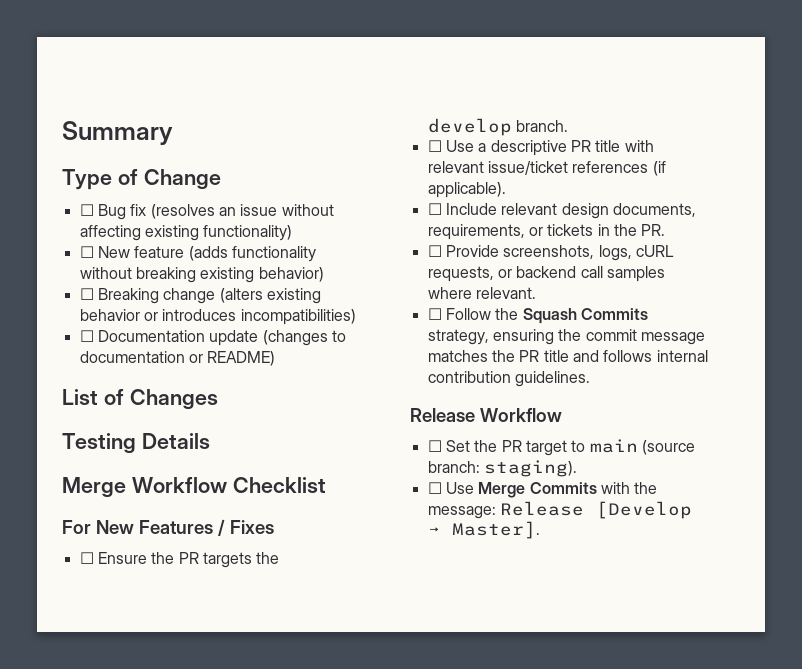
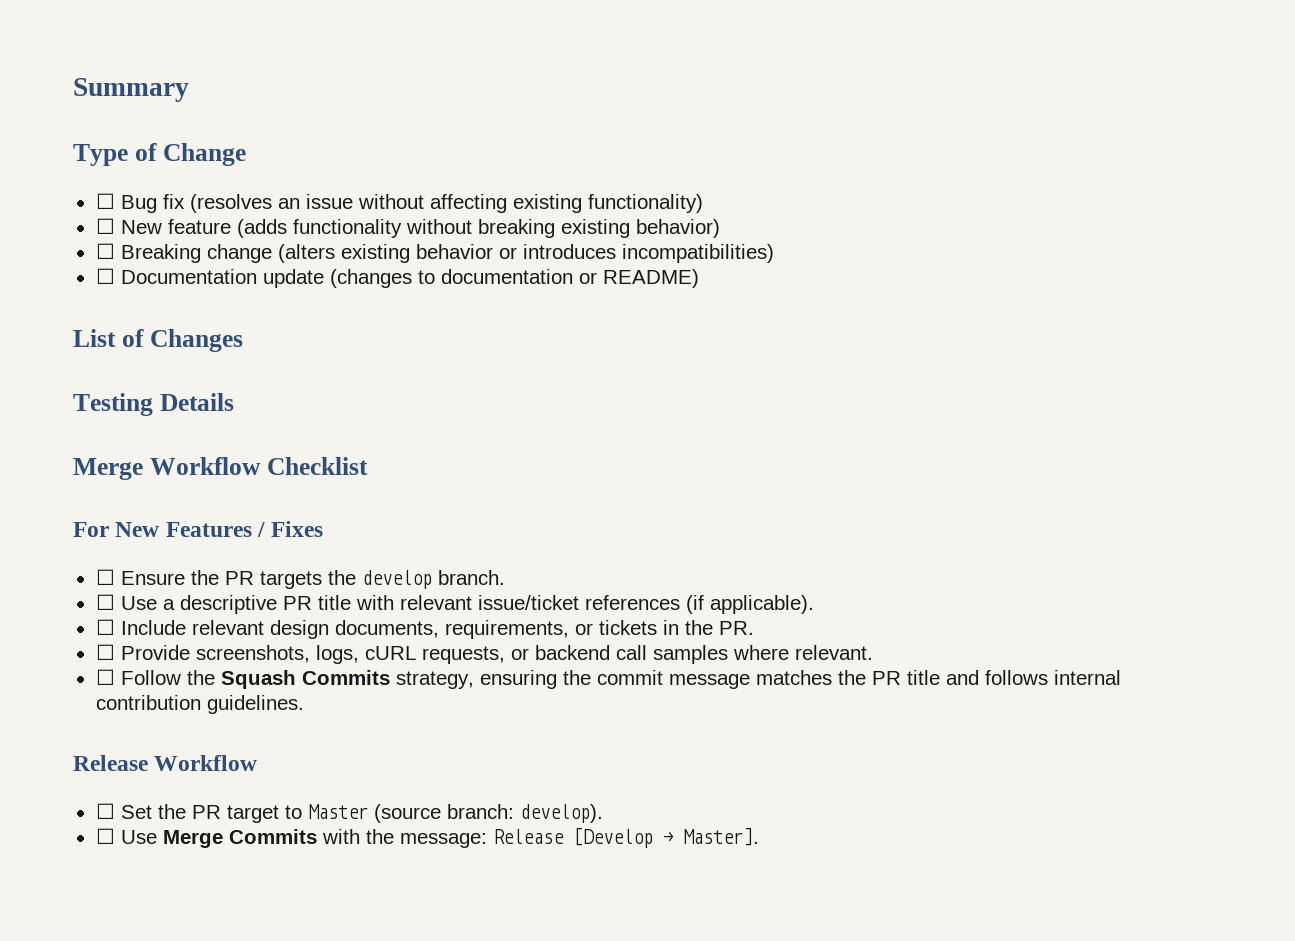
- ☐ Set the PR target to main (source branch: staging).
+ ☐ Set the PR target to Master (source branch: develop).

